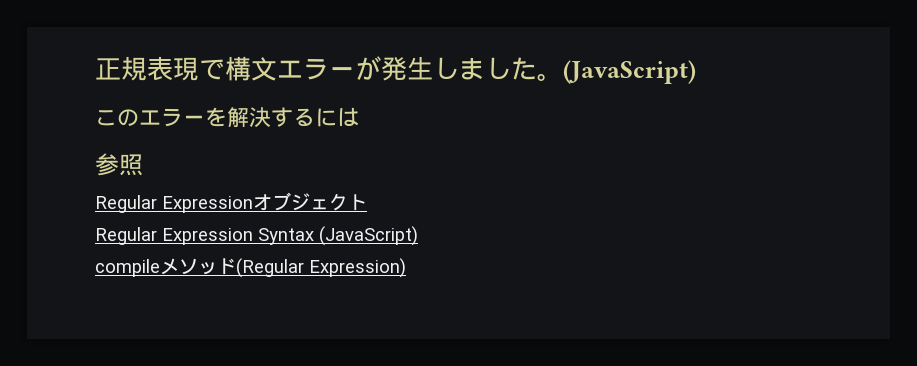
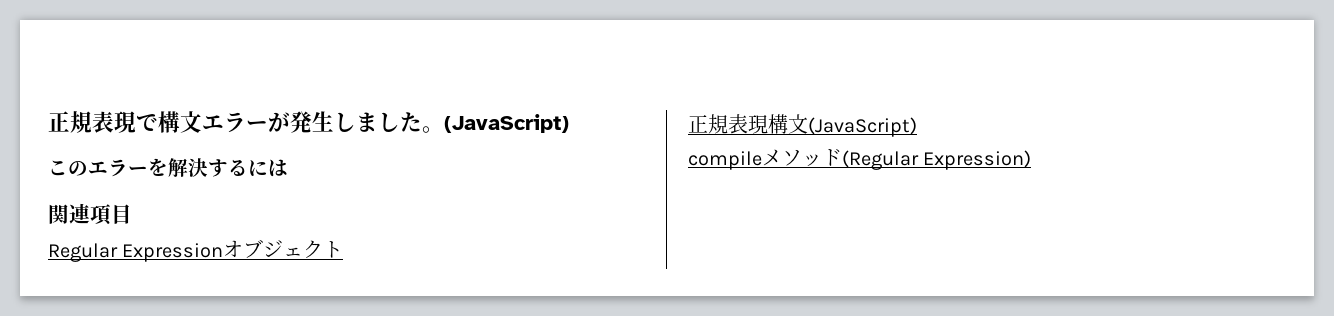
- 参照
+ 関連項目
- Regular Expression Syntax (JavaScript)
+ 正規表現構文(JavaScript)

